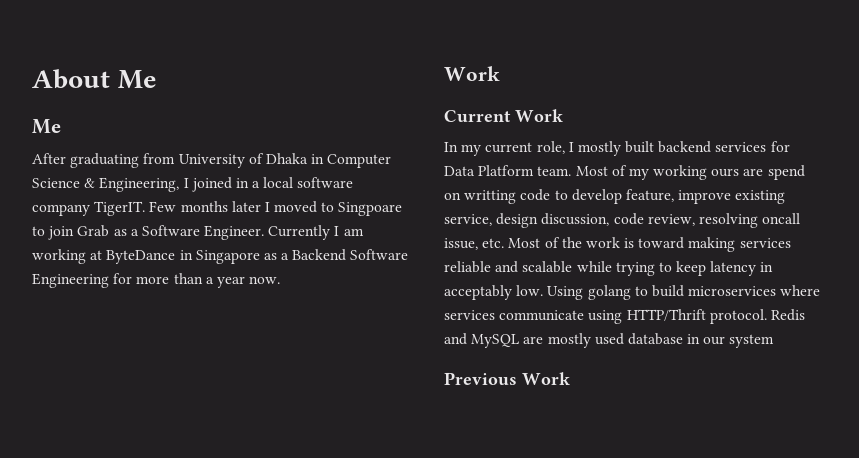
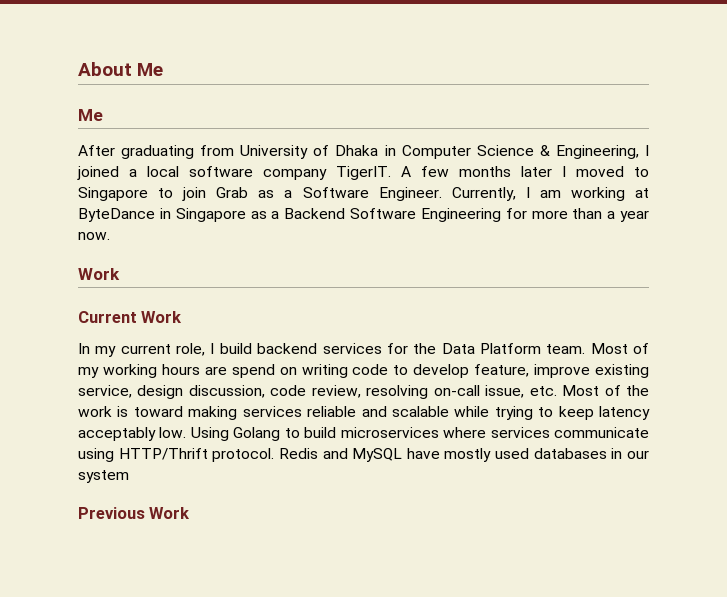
- After graduating from University of Dhaka in Computer Science & Engineering, I joined in a local software company TigerIT.
+ After graduating from University of Dhaka in Computer Science & Engineering, I joined a local software company TigerIT.
- Few months later I moved to Singpoare to join Grab as a Software Engineer.
+ A few months later I moved to Singapore to join Grab as a Software Engineer.
- Currently I am working at ByteDance in Singapore as a Backend Software Engineering for more than a year now.
+ Currently, I am working at ByteDance in Singapore as a Backend Software Engineering for more than a year now.
- In my current role, I mostly built backend services for Data Platform team.
+ In my current role, I build backend services for the Data Platform team.
- Most of my working ours are spend on writting code to develop feature, improve existing service, design discussion, code review, resolving oncall issue, etc. Most of the work is toward making services reliable and scalable while trying to keep latency in acceptably low.
+ Most of my working hours are spend on writing code to develop feature, improve existing service, design discussion, code review, resolving on-call issue, etc. Most of the work is toward making services reliable and scalable while trying to keep latency acceptably low.
- Using golang to build microservices where services communicate using HTTP/Thrift protocol.
+ Using Golang to build microservices where services communicate using HTTP/Thrift protocol.
- Redis and MySQL are mostly used database in our system
+ Redis and MySQL have mostly used databases in our system

